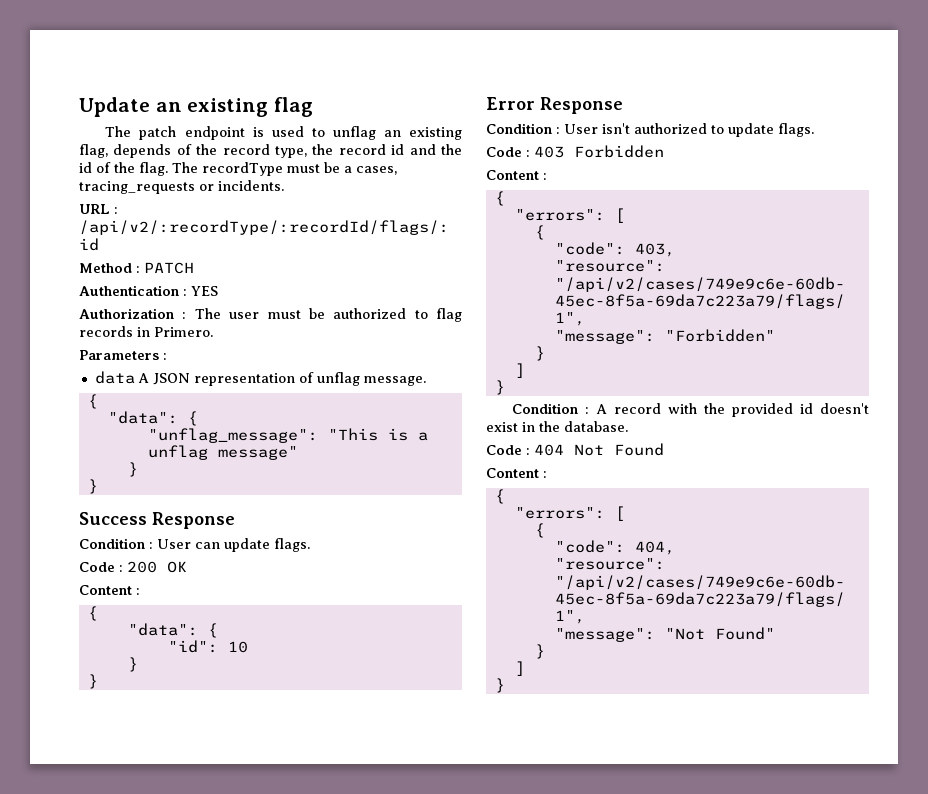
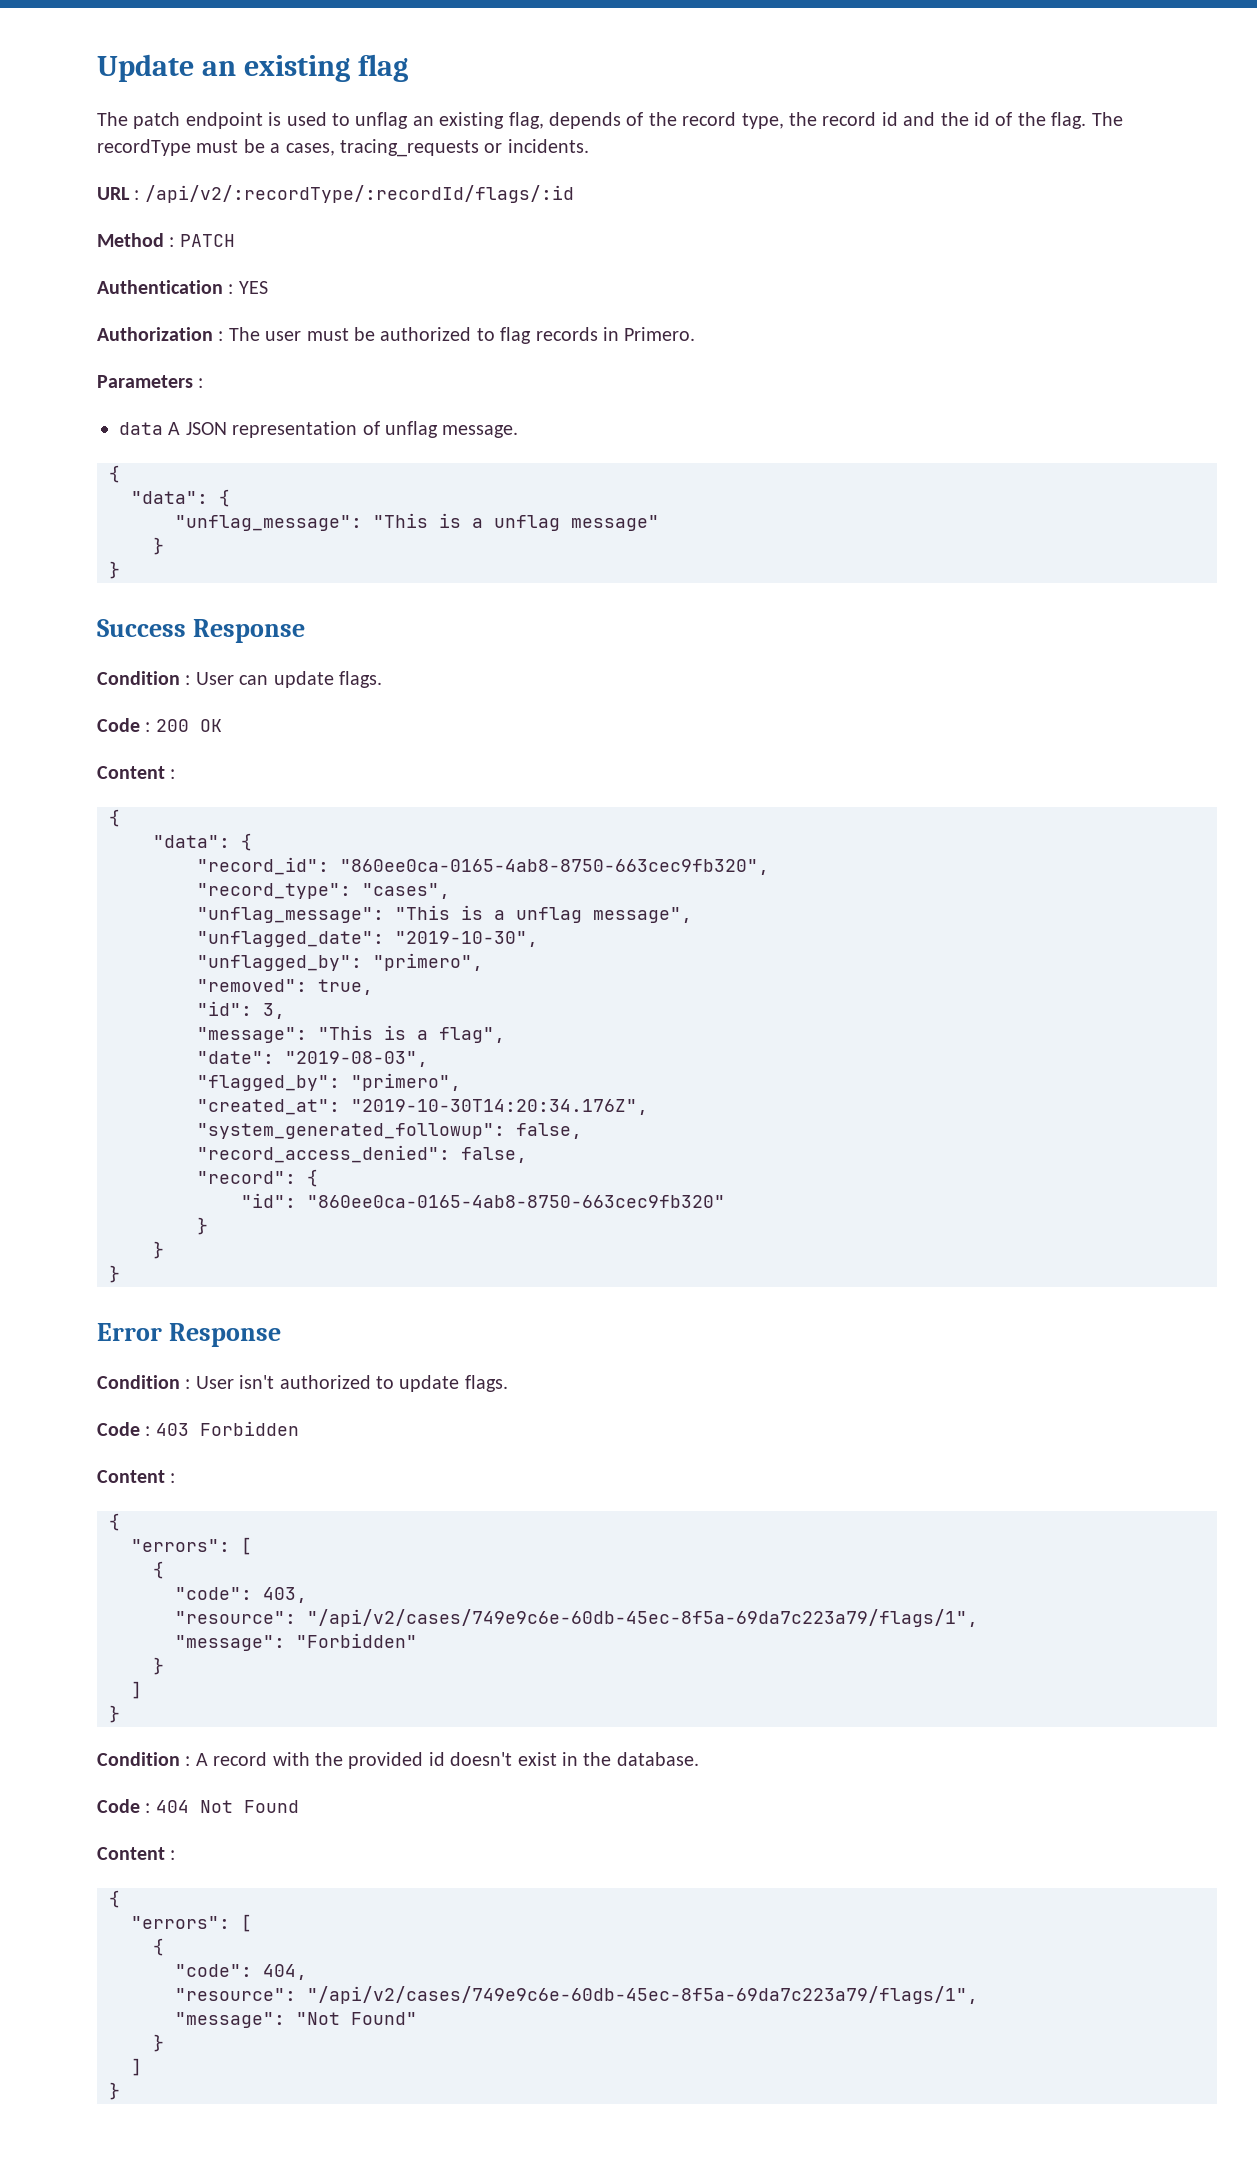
- "id": 10
+ "record_id": "860ee0ca-0165-4ab8-8750-663cec9fb320",
+ "record_type": "cases",
+ "unflag_message": "This is a unflag message",
+ "unflagged_date": "2019-10-30",
+ "unflagged_by": "primero",
+ "removed": true,
+ "id": 3,
+ "message": "This is a flag",
+ "date": "2019-08-03",
+ "flagged_by": "primero",
+ "created_at": "2019-10-30T14:20:34.176Z",
+ "system_generated_followup": false,
+ "record_access_denied": false,
+ "record": {
+ "id": "860ee0ca-0165-4ab8-8750-663cec9fb320"
+ }

